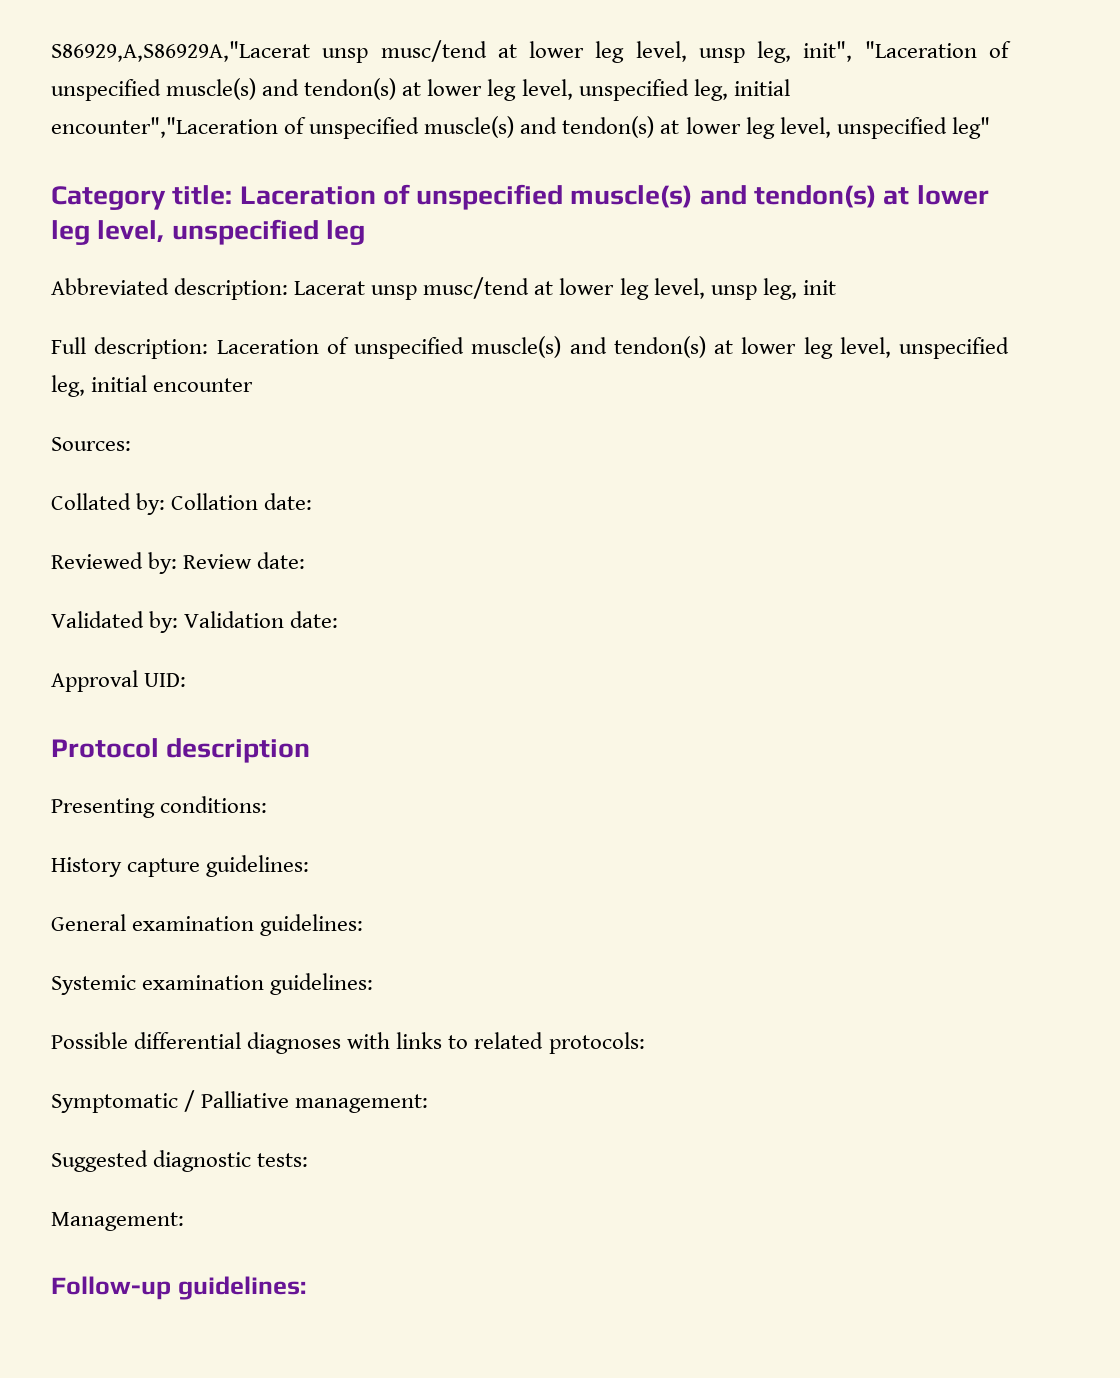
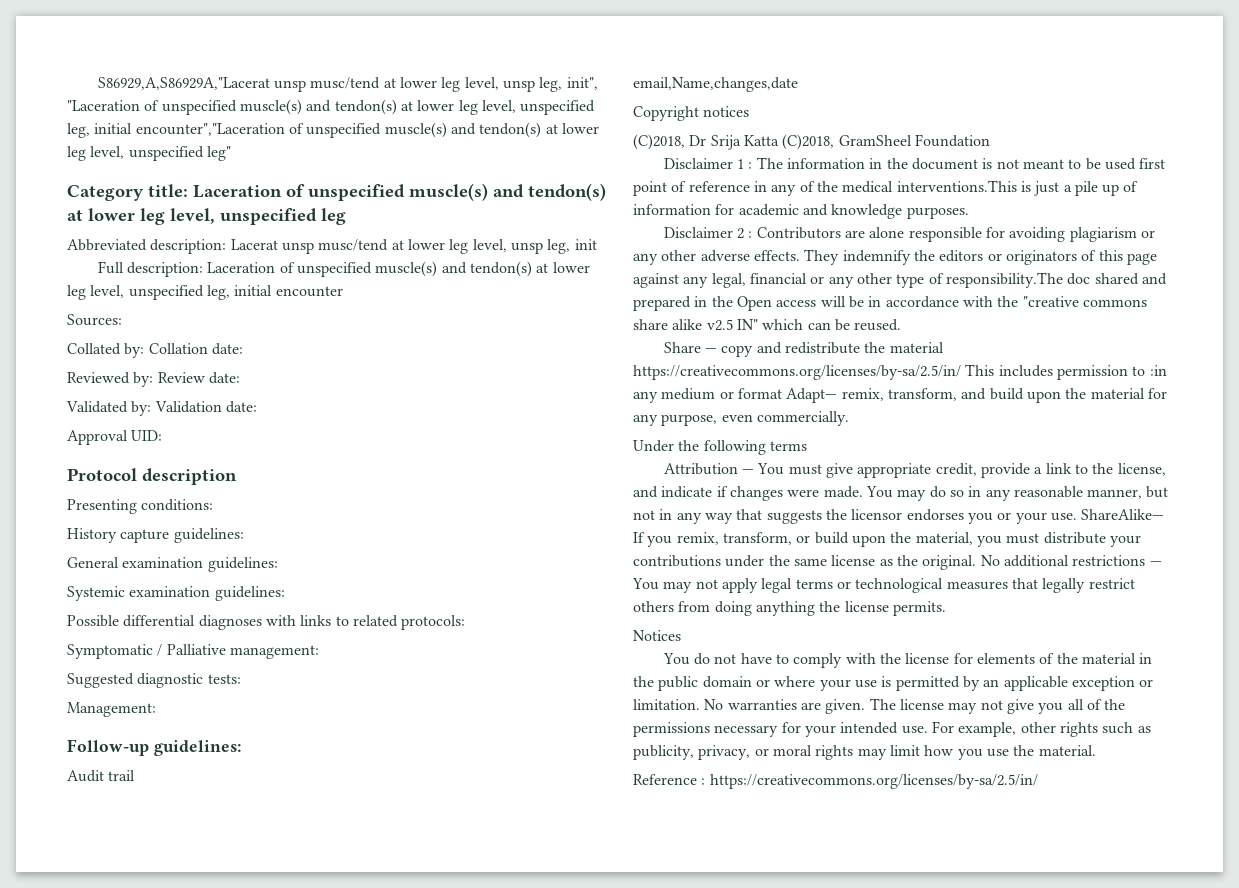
+ Audit trail
+ email,Name,changes,date
+ Copyright notices
+ (C)2018, Dr Srija Katta (C)2018, GramSheel Foundation
+ Disclaimer 1 : The information in the document is not meant to be used first point of reference in any of the medical interventions.This is just a pile up of information for academic and knowledge purposes.
+ Disclaimer 2 : Contributors are alone responsible for avoiding plagiarism or any other adverse effects. They indemnify the editors or originators of this page against any legal, financial or any other type of responsibility.The doc shared and prepared in the Open access will be in accordance with the "creative commons share alike v2.5 IN" which can be reused.
+ Share — copy and redistribute the material https://creativecommons.org/licenses/by-sa/2.5/in/ This includes permission to :in any medium or format Adapt— remix, transform, and build upon the material for any purpose, even commercially.
+ Under the following terms
+ Attribution — You must give appropriate credit, provide a link to the license, and indicate if changes were made. You may do so in any reasonable manner, but not in any way that suggests the licensor endorses you or your use. ShareAlike— If you remix, transform, or build upon the material, you must distribute your contributions under the same license as the original. No additional restrictions — You may not apply legal terms or technological measures that legally restrict others from doing anything the license permits.
+ Notices
+ You do not have to comply with the license for elements of the material in the public domain or where your use is permitted by an applicable exception or limitation. No warranties are given. The license may not give you all of the permissions necessary for your intended use. For example, other rights such as publicity, privacy, or moral rights may limit how you use the material.
+ Reference : https://creativecommons.org/licenses/by-sa/2.5/in/

